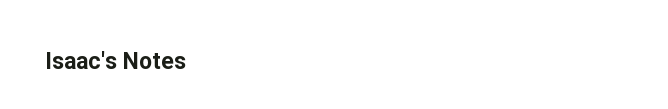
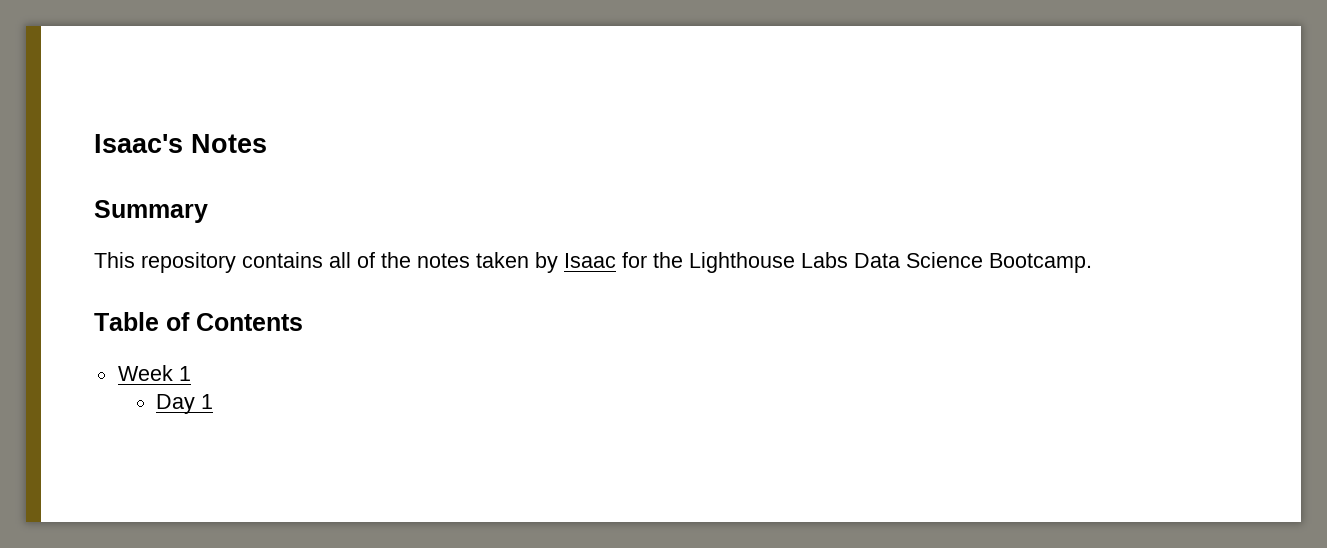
+ Summary
+ This repository contains all of the notes taken by Isaac for the Lighthouse Labs Data Science Bootcamp.
+ Table of Contents
+ Week 1
+ Day 1

